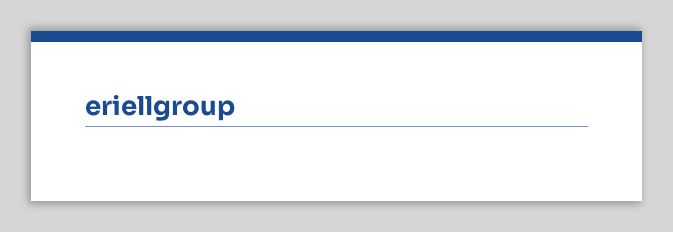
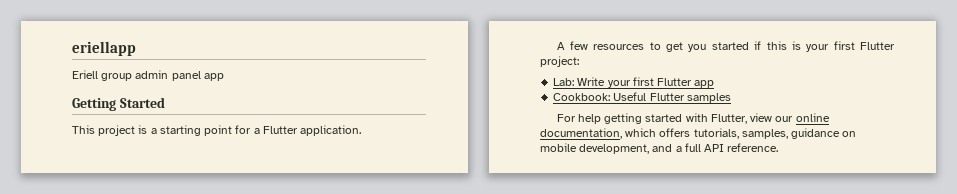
- eriellgroup
+ eriellapp
+ Eriell group admin panel app
+ Getting Started
+ This project is a starting point for a Flutter application.
+ A few resources to get you started if this is your first Flutter project:
+ Lab: Write your first Flutter app
+ Cookbook: Useful Flutter samples
+ For help getting started with Flutter, view our online documentation, which offers tutorials, samples, guidance on mobile development, and a full API reference.

